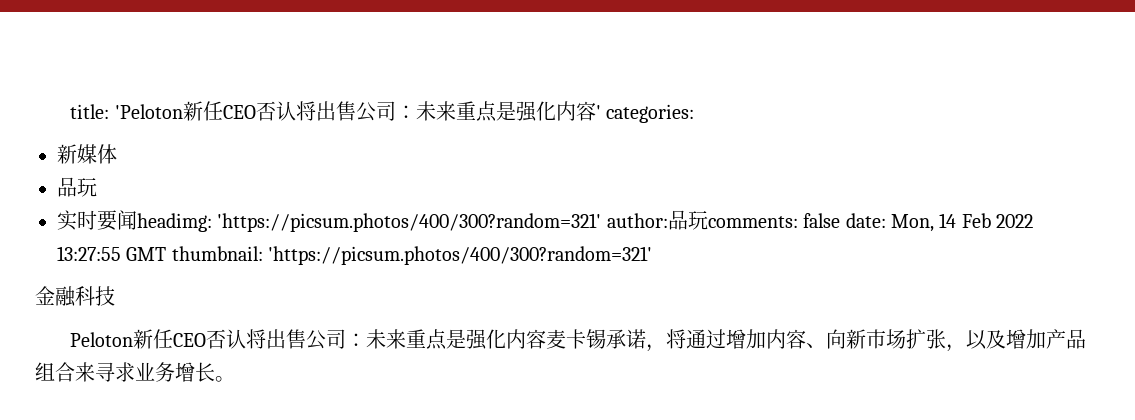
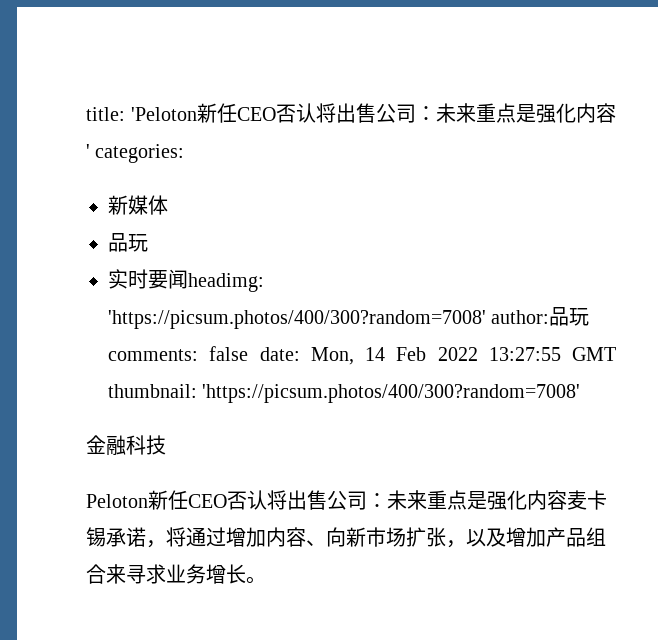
- 实时要闻headimg: 'https://picsum.photos/400/300?random=321' author:品玩comments: false date: Mon, 14 Feb 2022 13:27:55 GMT thumbnail: 'https://picsum.photos/400/300?random=321'
+ 实时要闻headimg: 'https://picsum.photos/400/300?random=7008' author:品玩comments: false date: Mon, 14 Feb 2022 13:27:55 GMT thumbnail: 'https://picsum.photos/400/300?random=7008'

